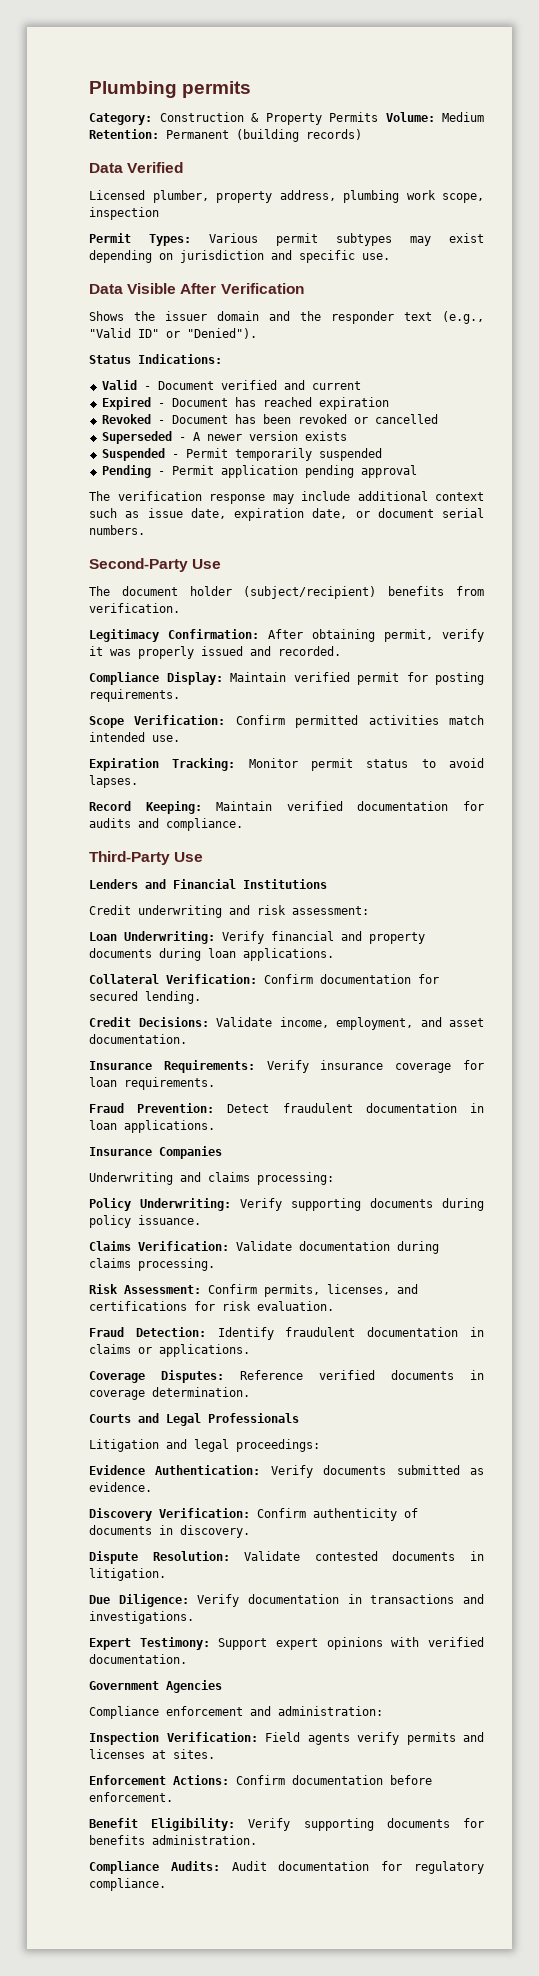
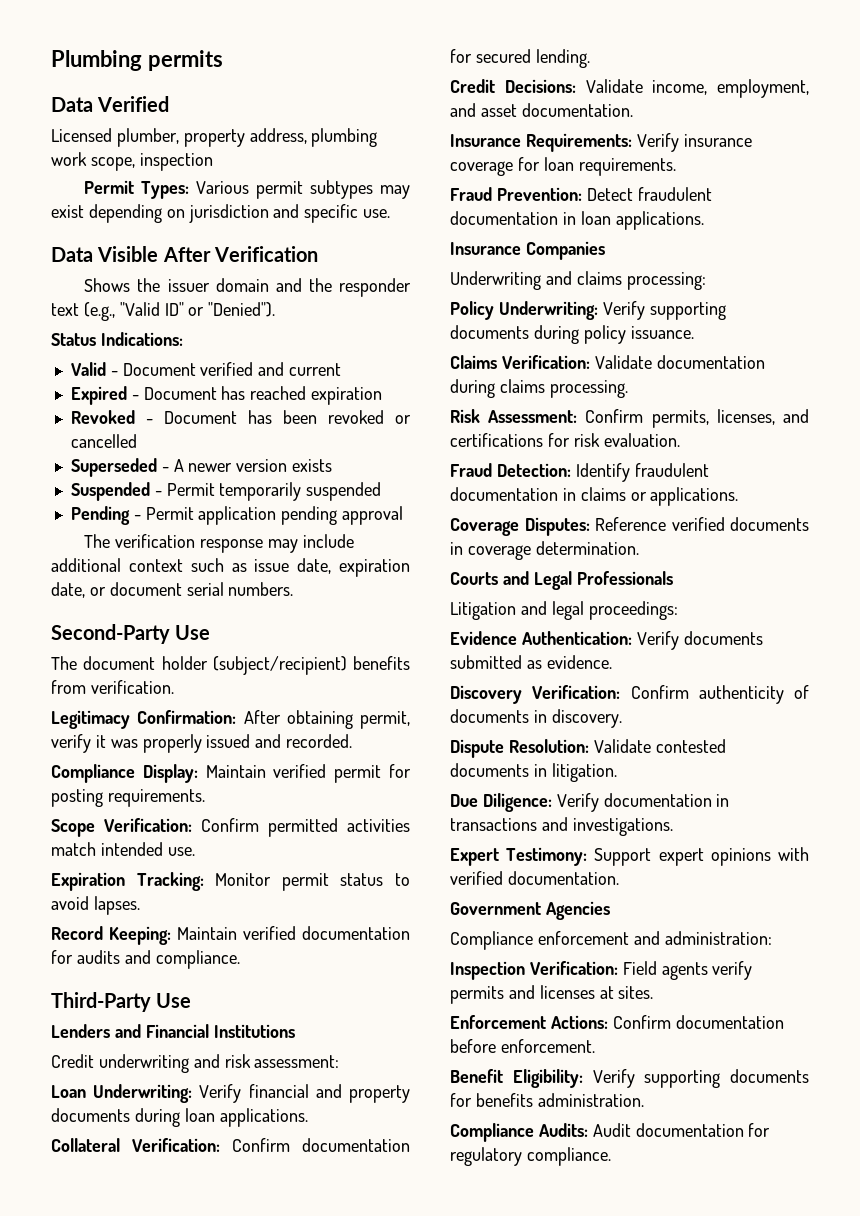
- Category: Construction & Property Permits Volume: Medium Retention: Permanent (building records)

